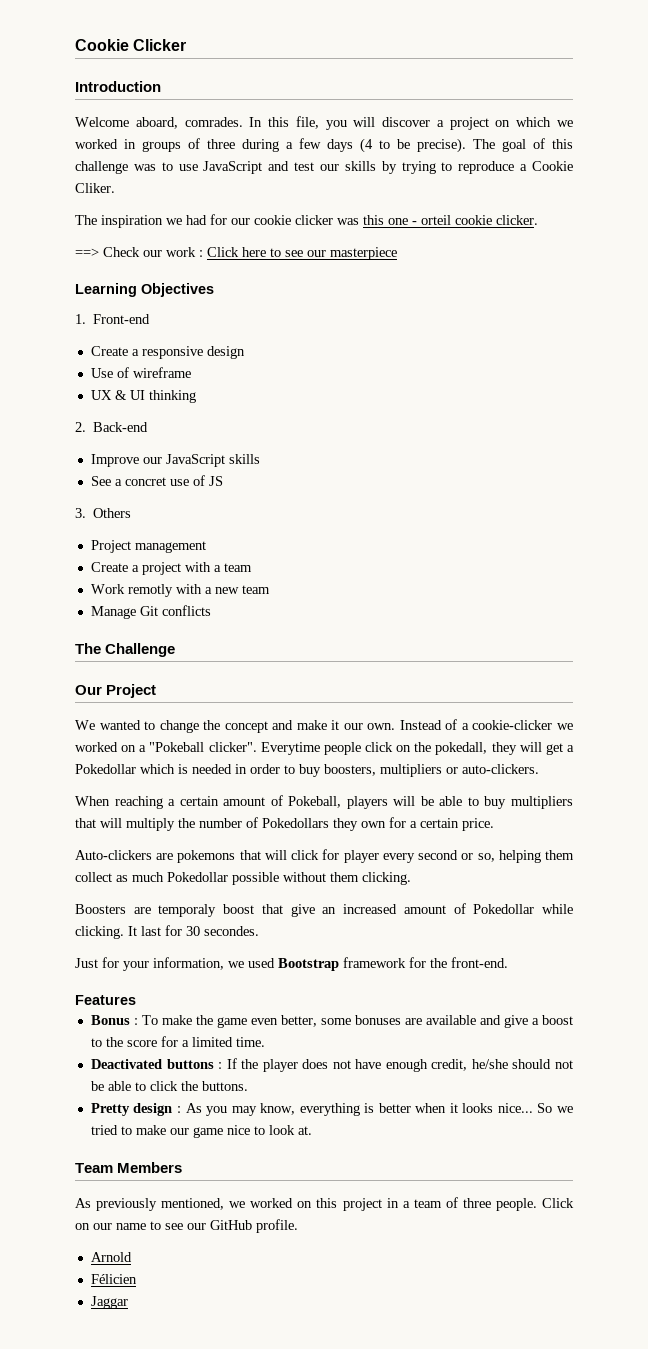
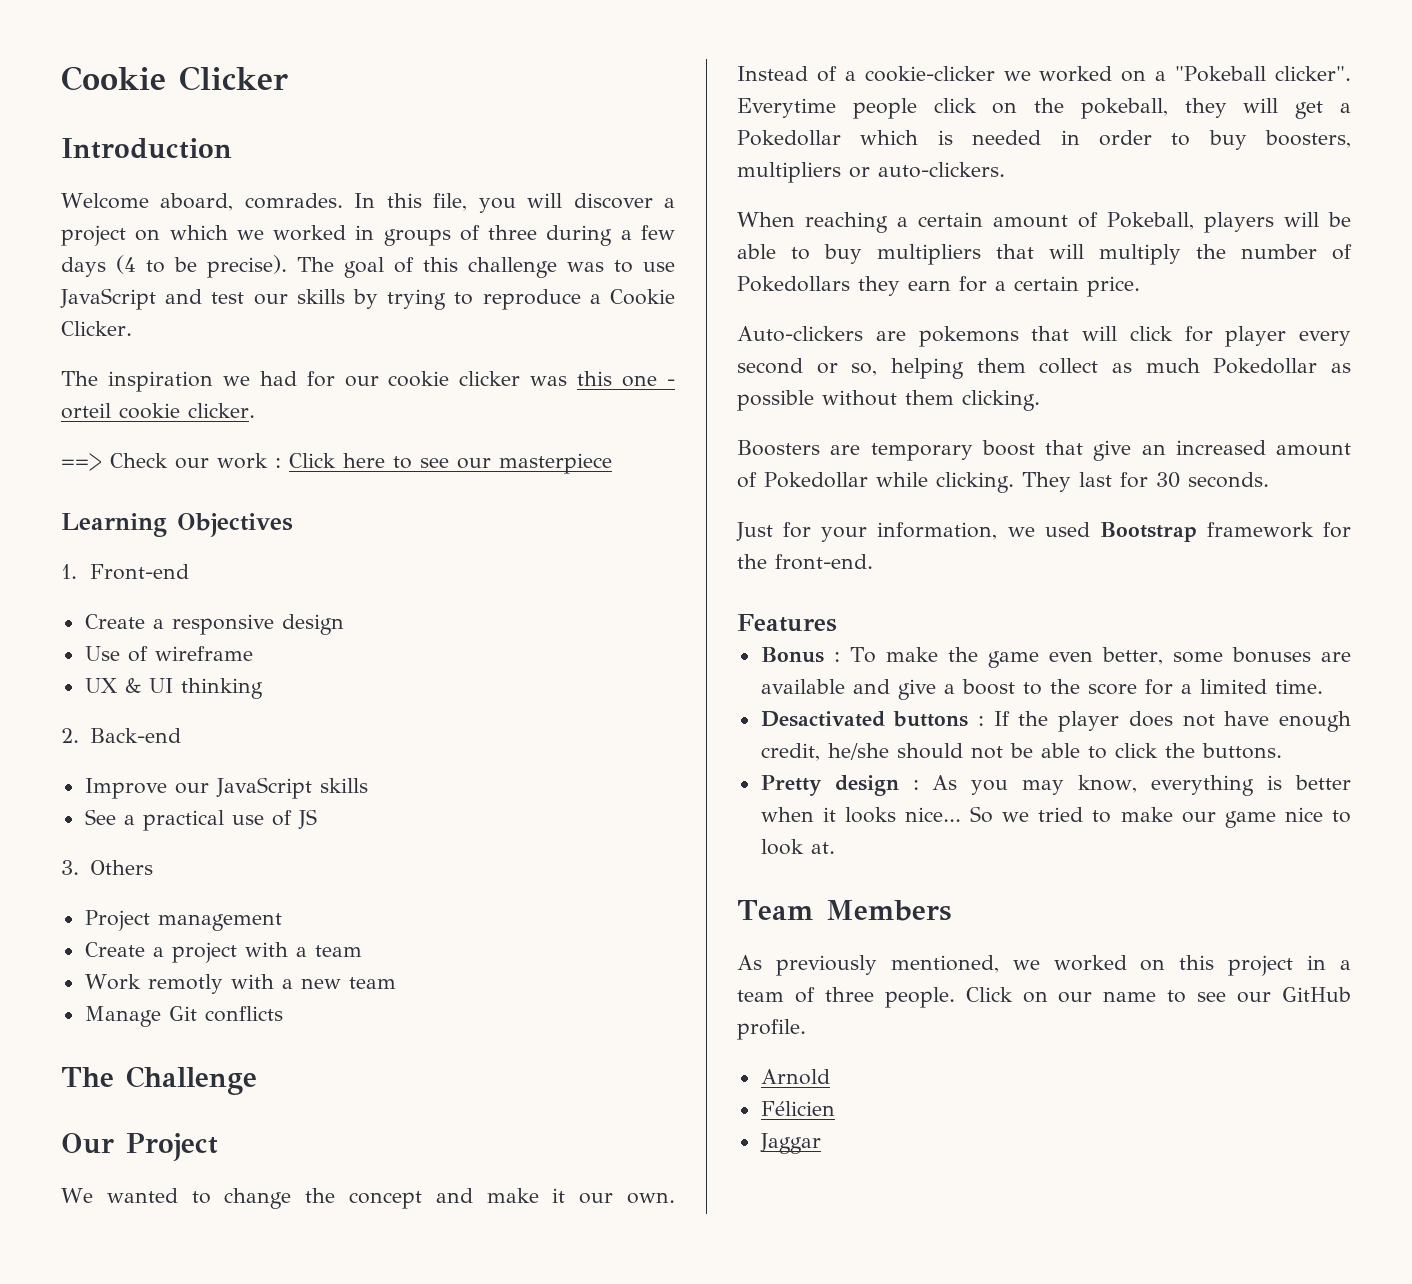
- The goal of this challenge was to use JavaScript and test our skills by trying to reproduce a Cookie Cliker.
+ The goal of this challenge was to use JavaScript and test our skills by trying to reproduce a Cookie Clicker.
- See a concret use of JS
+ See a practical use of JS
- Everytime people click on the pokedall, they will get a Pokedollar which is needed in order to buy boosters, multipliers or auto-clickers.
+ Everytime people click on the pokeball, they will get a Pokedollar which is needed in order to buy boosters, multipliers or auto-clickers.
- When reaching a certain amount of Pokeball, players will be able to buy multipliers that will multiply the number of Pokedollars they own for a certain price.
+ When reaching a certain amount of Pokeball, players will be able to buy multipliers that will multiply the number of Pokedollars they earn for a certain price.
- Auto-clickers are pokemons that will click for player every second or so, helping them collect as much Pokedollar possible without them clicking.
+ Auto-clickers are pokemons that will click for player every second or so, helping them collect as much Pokedollar as possible without them clicking.
- Boosters are temporaly boost that give an increased amount of Pokedollar while clicking.
+ Boosters are temporary boost that give an increased amount of Pokedollar while clicking.
- It last for 30 secondes.
+ They last for 30 seconds.
- Deactivated buttons : If the player does not have enough credit, he/she should not be able to click the buttons.
+ Desactivated buttons : If the player does not have enough credit, he/she should not be able to click the buttons.

